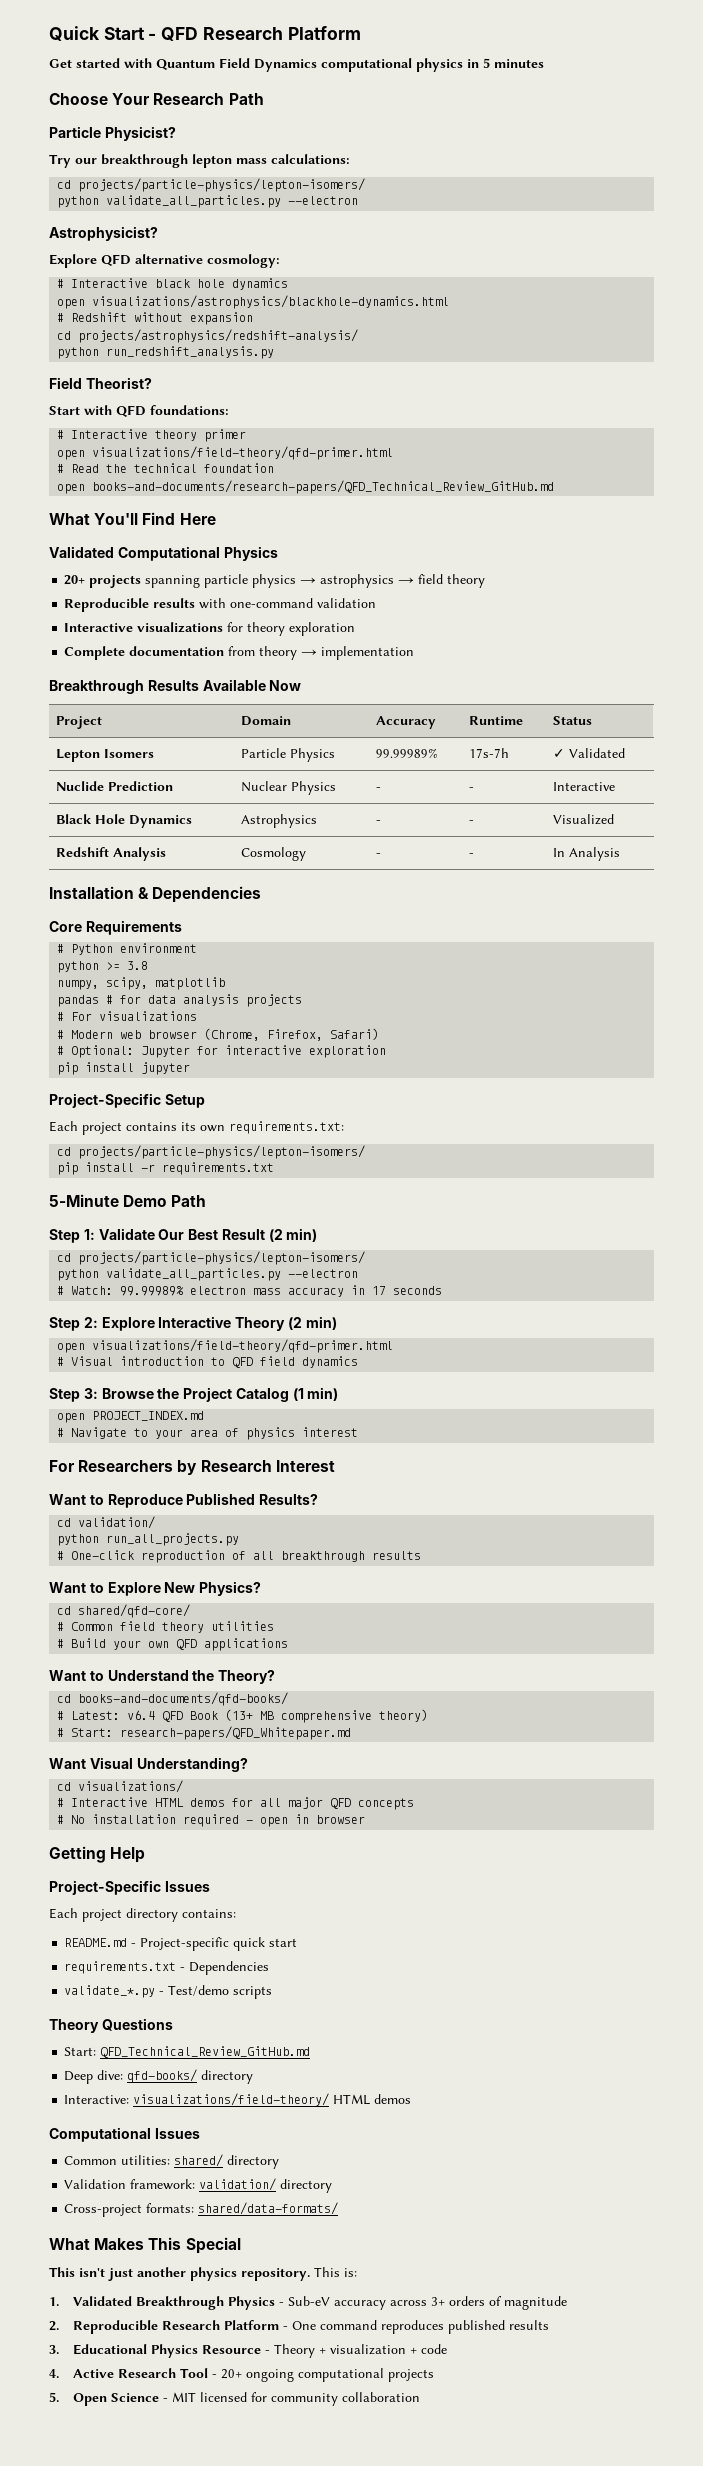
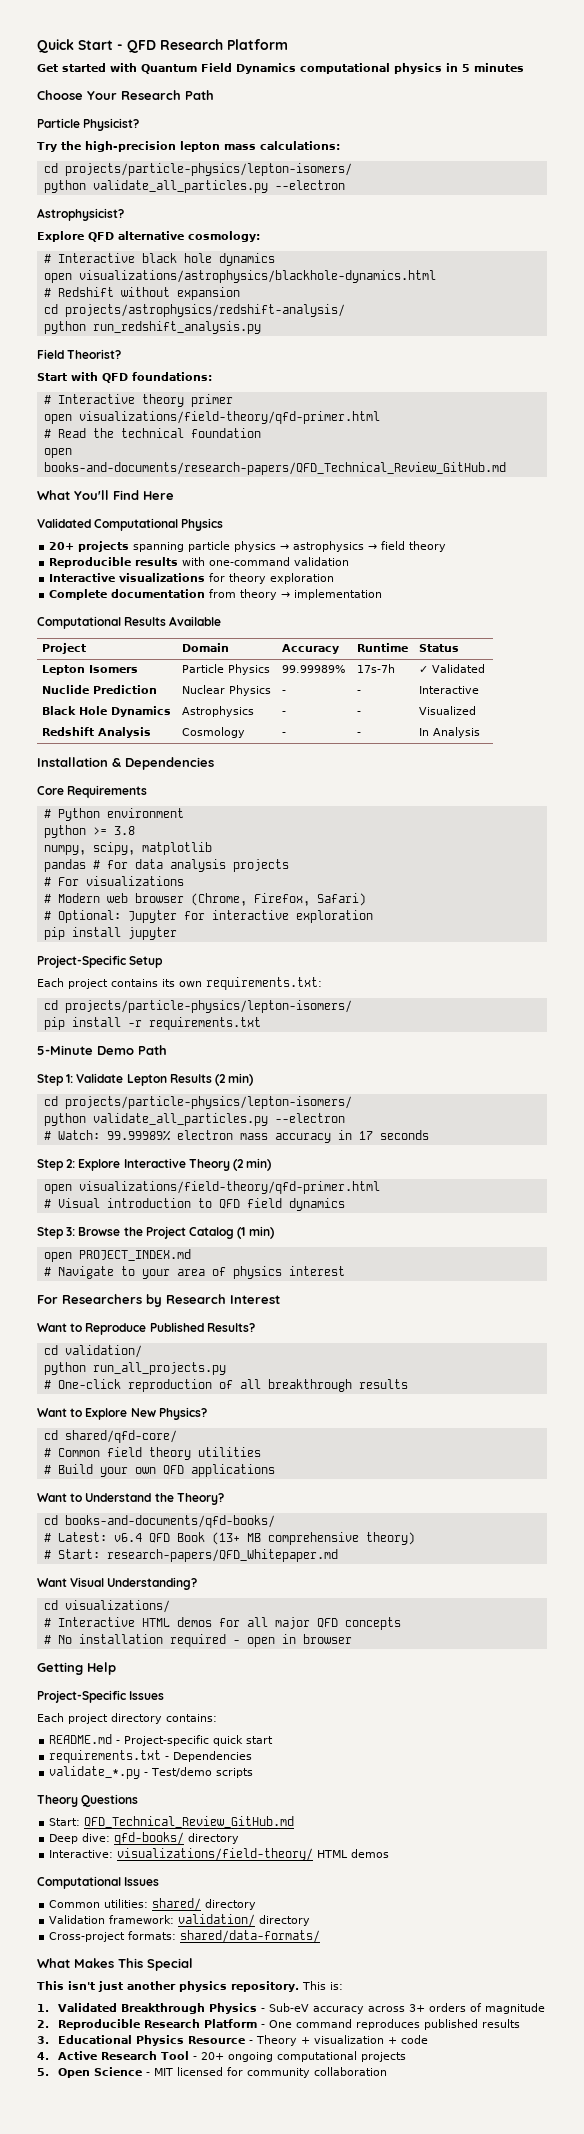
- Try our breakthrough lepton mass calculations:
+ Try the high-precision lepton mass calculations:
- Breakthrough Results Available Now
+ Computational Results Available
- Step 1: Validate Our Best Result (2 min)
+ Step 1: Validate Lepton Results (2 min)

